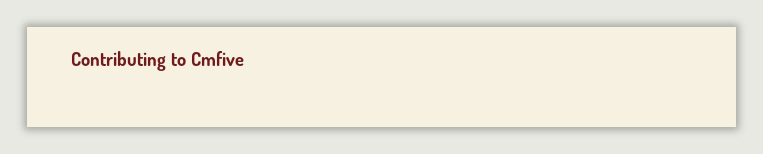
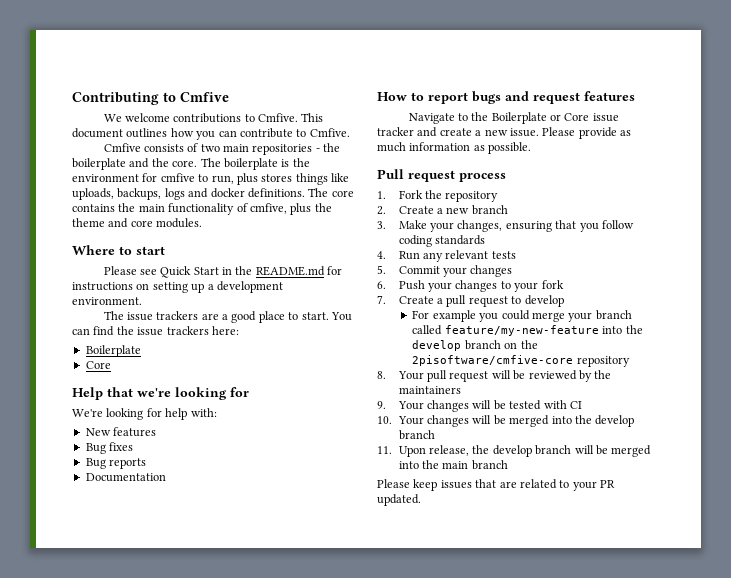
+ We welcome contributions to Cmfive. This document outlines how you can contribute to Cmfive.
+ Cmfive consists of two main repositories - the boilerplate and the core. The boilerplate is the environment for cmfive to run, plus stores things like uploads, backups, logs and docker definitions. The core contains the main functionality of cmfive, plus the theme and core modules.
+ Where to start
+ Please see Quick Start in the README.md for instructions on setting up a development environment.
+ The issue trackers are a good place to start. You can find the issue trackers here:
+ Boilerplate
+ Core
+ Help that we're looking for
+ We're looking for help with:
+ New features
+ Bug fixes
+ Bug reports
+ Documentation
+ How to report bugs and request features
+ Navigate to the Boilerplate or Core issue tracker and create a new issue. Please provide as much information as possible.
+ Pull request process
+ 1. Fork the repository
+ 2. Create a new branch
+ 3. Make your changes, ensuring that you follow coding standards
+ 4. Run any relevant tests
+ 5. Commit your changes
+ 6. Push your changes to your fork
+ 7. Create a pull request to develop
+ For example you could merge your branch called feature/my-new-feature into the develop branch on the 2pisoftware/cmfive-core repository
+ 8. Your pull request will be reviewed by the maintainers
+ 9. Your changes will be tested with CI
+ 10. Your changes will be merged into the develop branch
+ 11. Upon release, the develop branch will be merged into the main branch
+ Please keep issues that are related to your PR updated.

